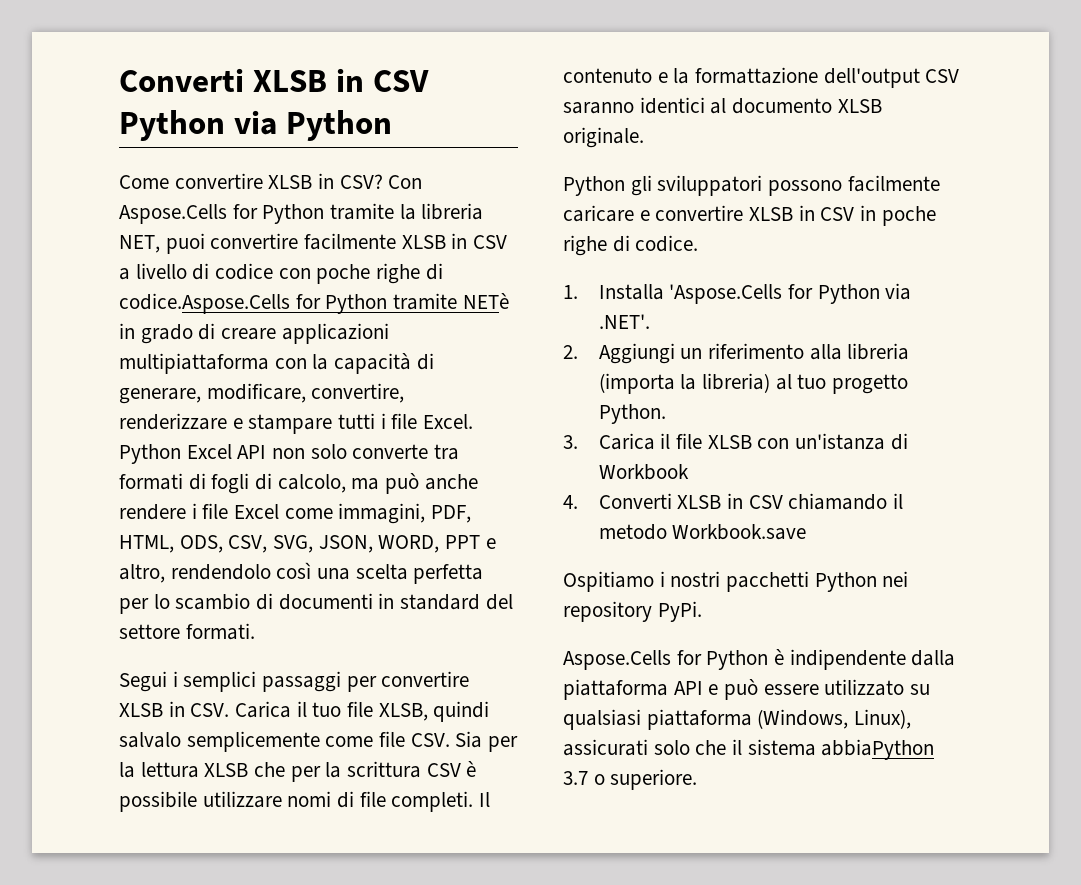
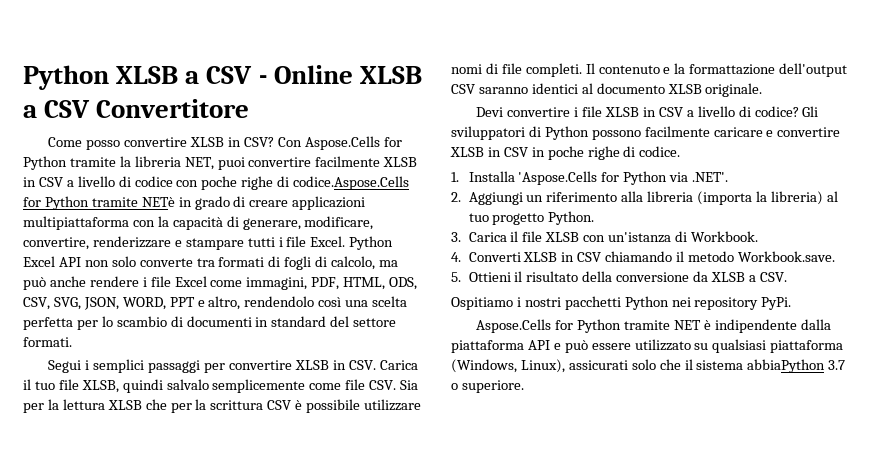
- Converti XLSB in CSV Python via Python
+ Python XLSB a CSV - Online XLSB a CSV Convertitore
- Come convertire XLSB in CSV?
+ Come posso convertire XLSB in CSV?
- Python gli sviluppatori possono facilmente caricare e convertire XLSB in CSV in poche righe di codice.
+ Devi convertire i file XLSB in CSV a livello di codice? Gli sviluppatori di Python possono facilmente caricare e convertire XLSB in CSV in poche righe di codice.
- 3. Carica il file XLSB con un'istanza di Workbook
+ 3. Carica il file XLSB con un'istanza di Workbook.
- 4. Converti XLSB in CSV chiamando il metodo Workbook.save
+ 4. Converti XLSB in CSV chiamando il metodo Workbook.save.
+ 5. Ottieni il risultato della conversione da XLSB a CSV.
- Aspose.Cells for Python è indipendente dalla piattaforma API e può essere utilizzato su qualsiasi piattaforma (Windows, Linux), assicurati solo che il sistema abbiaPython 3.7 o superiore.
+ Aspose.Cells for Python tramite NET è indipendente dalla piattaforma API e può essere utilizzato su qualsiasi piattaforma (Windows, Linux), assicurati solo che il sistema abbiaPython 3.7 o superiore.

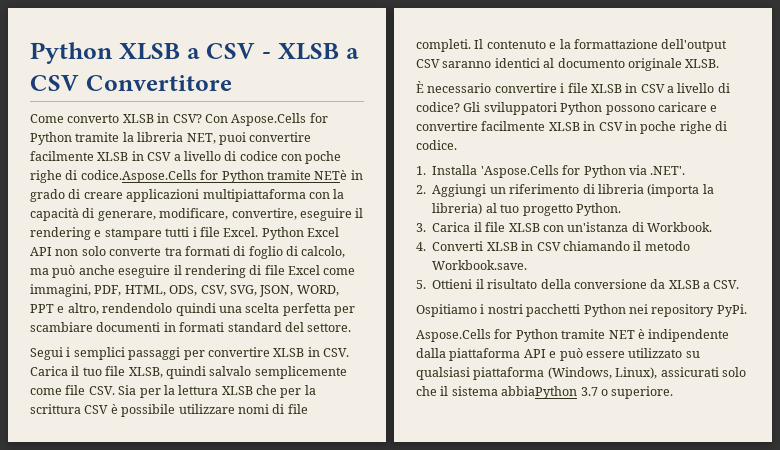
- Python XLSB a CSV - Online XLSB a CSV Convertitore
+ Python XLSB a CSV - XLSB a CSV Convertitore
- Come posso convertire XLSB in CSV?
+ Come converto XLSB in CSV?
- Con Aspose.Cells for Python tramite la libreria NET, puoi convertire facilmente XLSB in CSV a livello di codice con poche righe di codice.Aspose.Cells for Python tramite NETè in grado di creare applicazioni multipiattaforma con la capacità di generare, modificare, convertire, renderizzare e stampare tutti i file Excel.
+ Con Aspose.Cells for Python tramite la libreria NET, puoi convertire facilmente XLSB in CSV a livello di codice con poche righe di codice.Aspose.Cells for Python tramite NETè in grado di creare applicazioni multipiattaforma con la capacità di generare, modificare, convertire, eseguire il rendering e stampare tutti i file Excel.
- Python Excel API non solo converte tra formati di fogli di calcolo, ma può anche rendere i file Excel come immagini, PDF, HTML, ODS, CSV, SVG, JSON, WORD, PPT e altro, rendendolo così una scelta perfetta per lo scambio di documenti in standard del settore formati.
+ Python Excel API non solo converte tra formati di foglio di calcolo, ma può anche eseguire il rendering di file Excel come immagini, PDF, HTML, ODS, CSV, SVG, JSON, WORD, PPT e altro, rendendolo quindi una scelta perfetta per scambiare documenti in formati standard del settore.
- Il contenuto e la formattazione dell'output CSV saranno identici al documento XLSB originale.
- Devi convertire i file XLSB in CSV a livello di codice?
+ Il contenuto e la formattazione dell'output CSV saranno identici al documento originale XLSB.
+ È necessario convertire i file XLSB in CSV a livello di codice?
- Gli sviluppatori di Python possono facilmente caricare e convertire XLSB in CSV in poche righe di codice.
+ Gli sviluppatori Python possono caricare e convertire facilmente XLSB in CSV in poche righe di codice.
- 2. Aggiungi un riferimento alla libreria (importa la libreria) al tuo progetto Python.
+ 2. Aggiungi un riferimento di libreria (importa la libreria) al tuo progetto Python.

